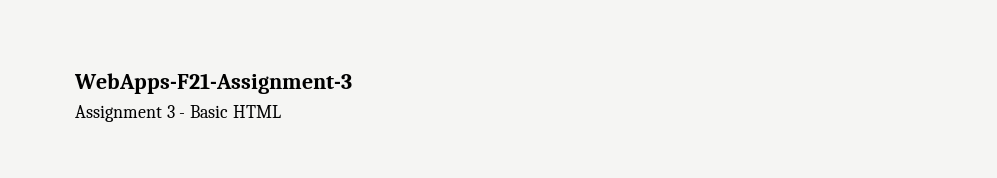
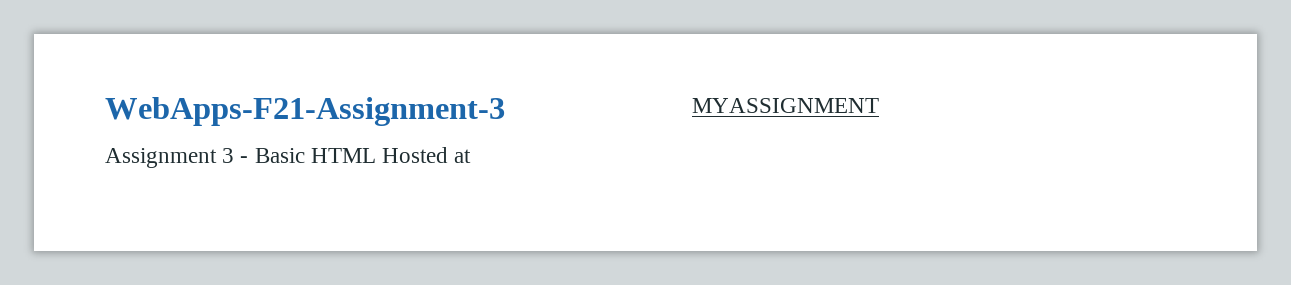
- Assignment 3 - Basic HTML
+ Assignment 3 - Basic HTML Hosted at MYASSIGNMENT

